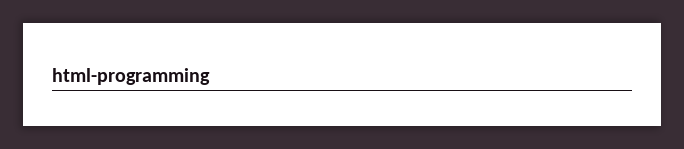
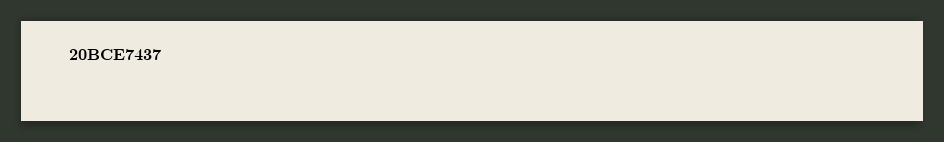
- html-programming
+ 20BCE7437

